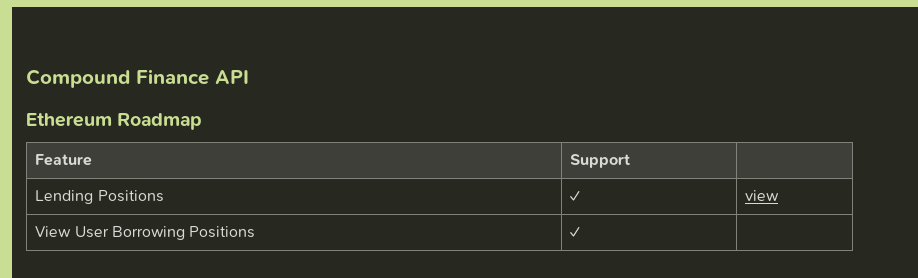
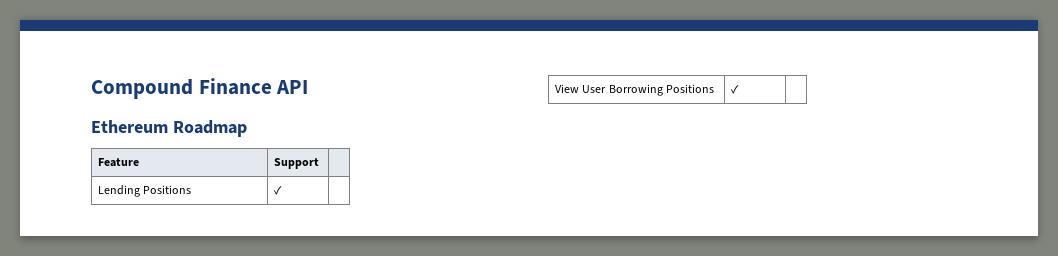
- Lending Positions | ✓ | view
+ Lending Positions | ✓ |

